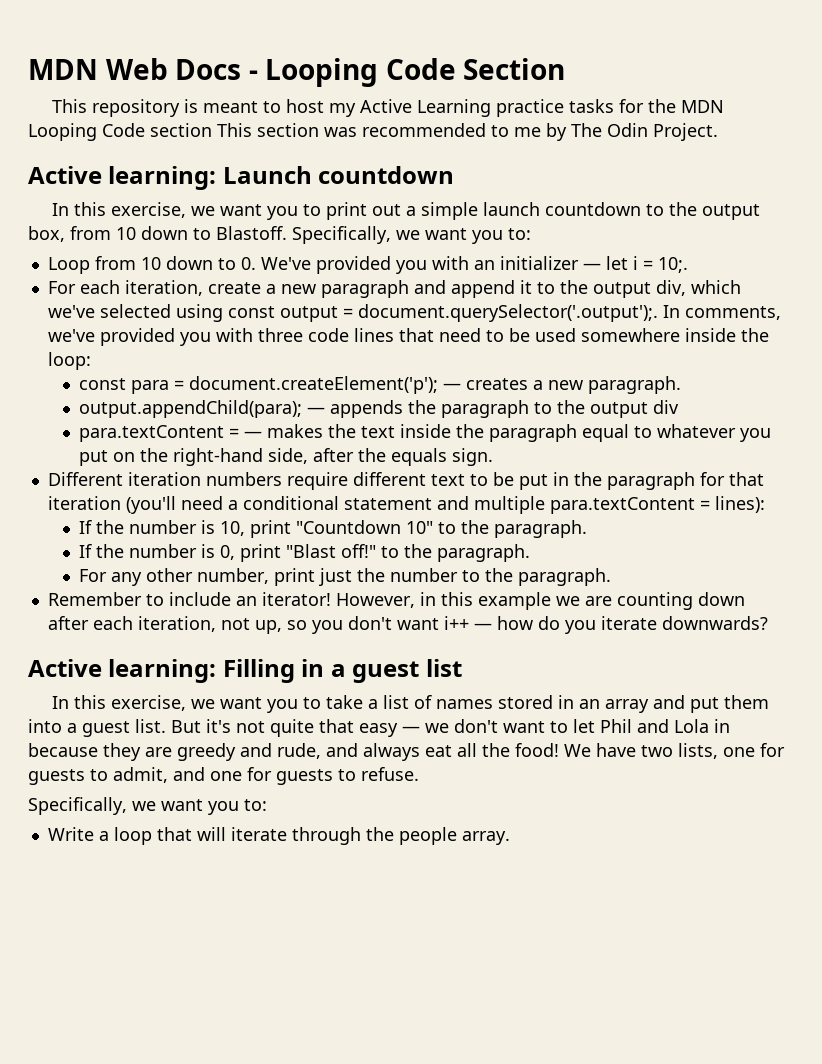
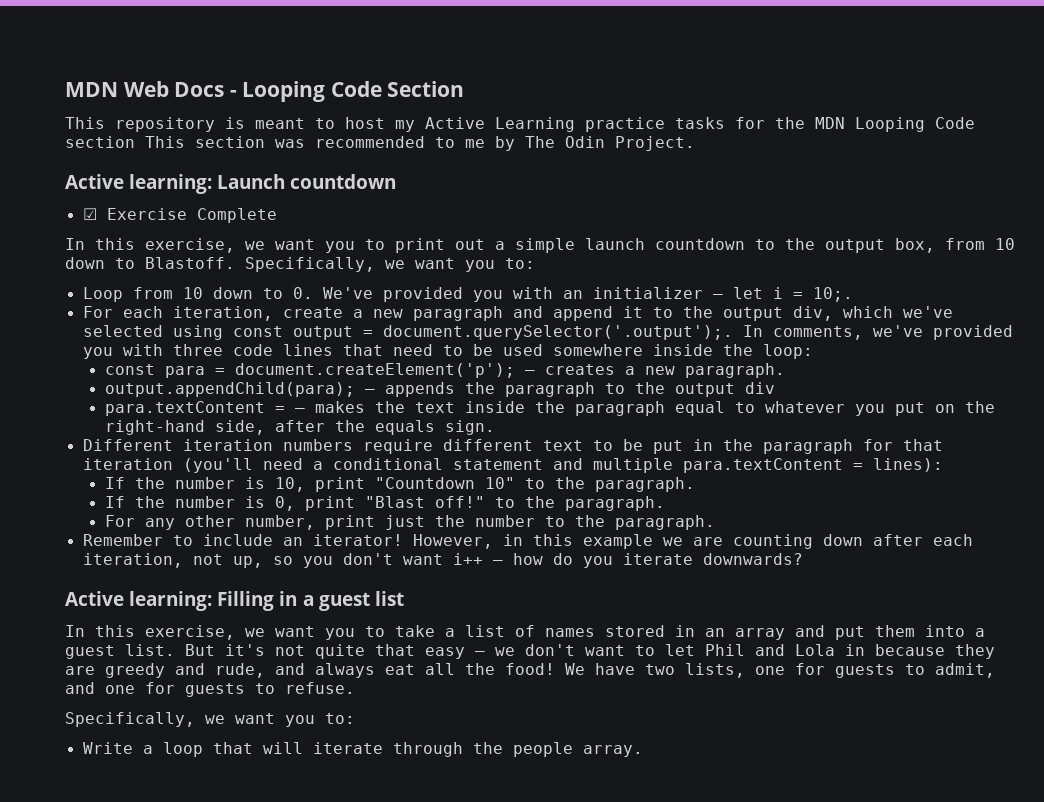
+ ☑ Exercise Complete

